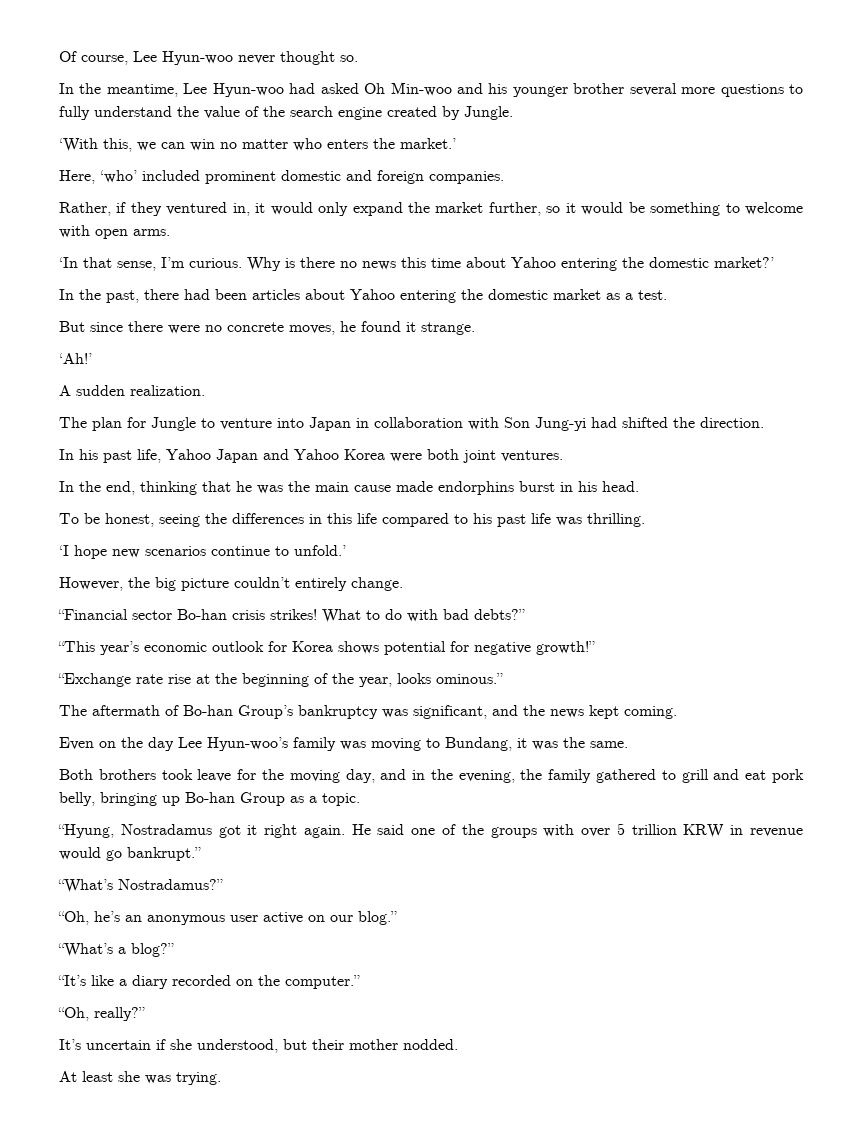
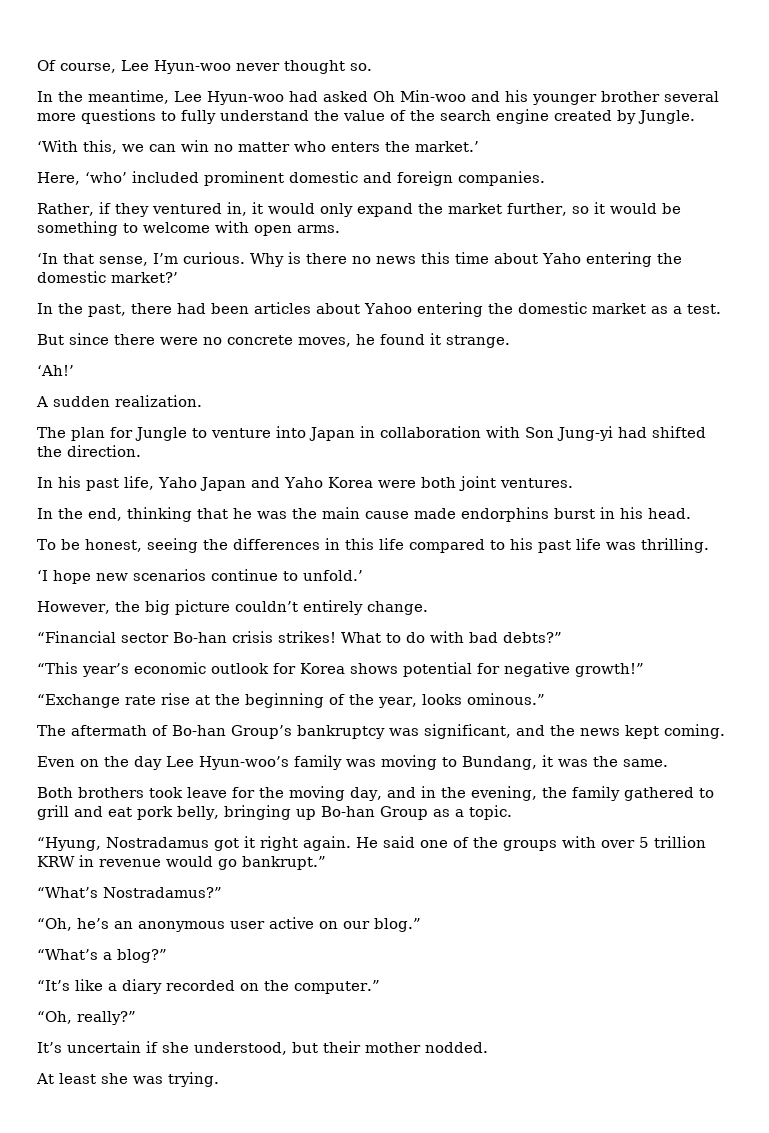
- Why is there no news this time about Yahoo entering the domestic market?’
+ Why is there no news this time about Yaho entering the domestic market?’
- In his past life, Yahoo Japan and Yahoo Korea were both joint ventures.
+ In his past life, Yaho Japan and Yaho Korea were both joint ventures.

